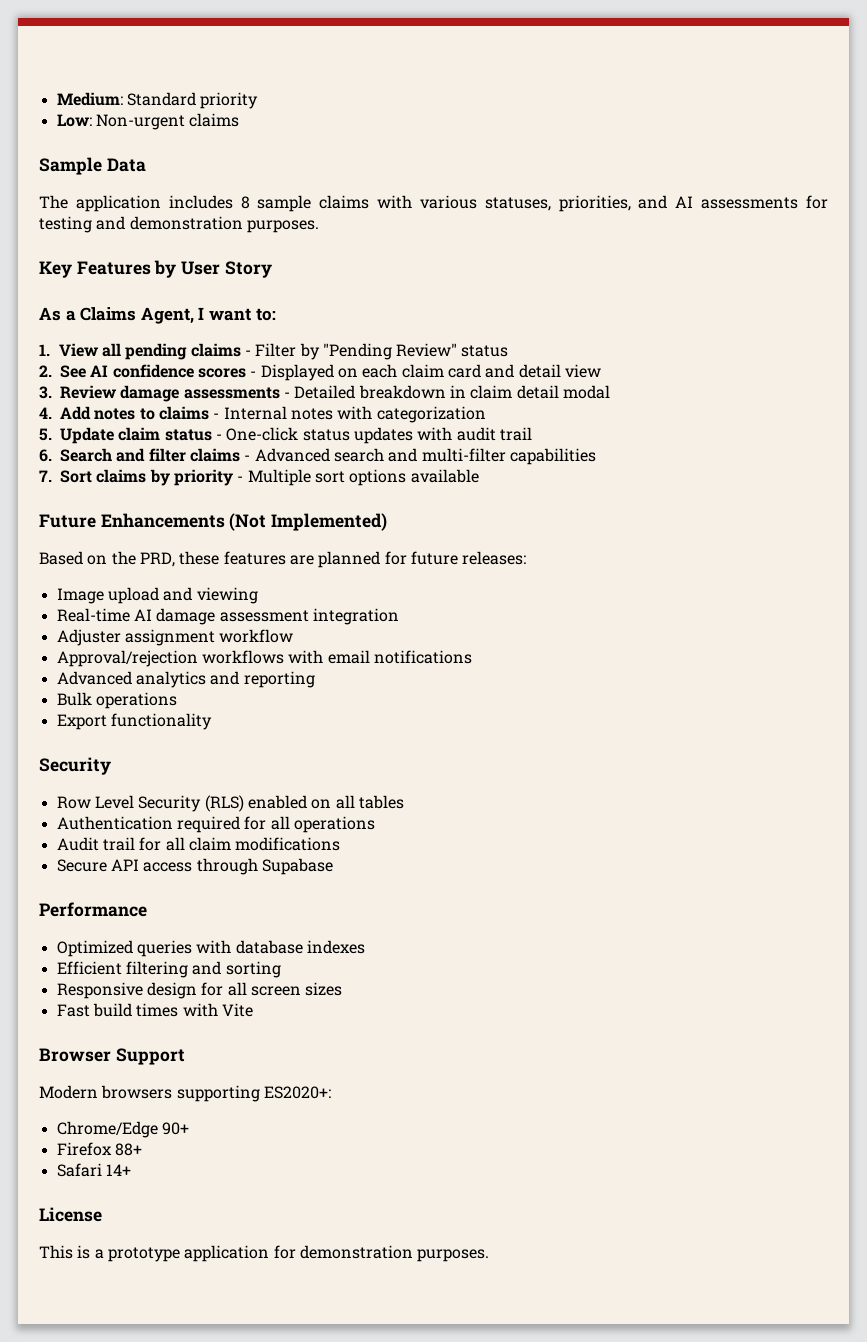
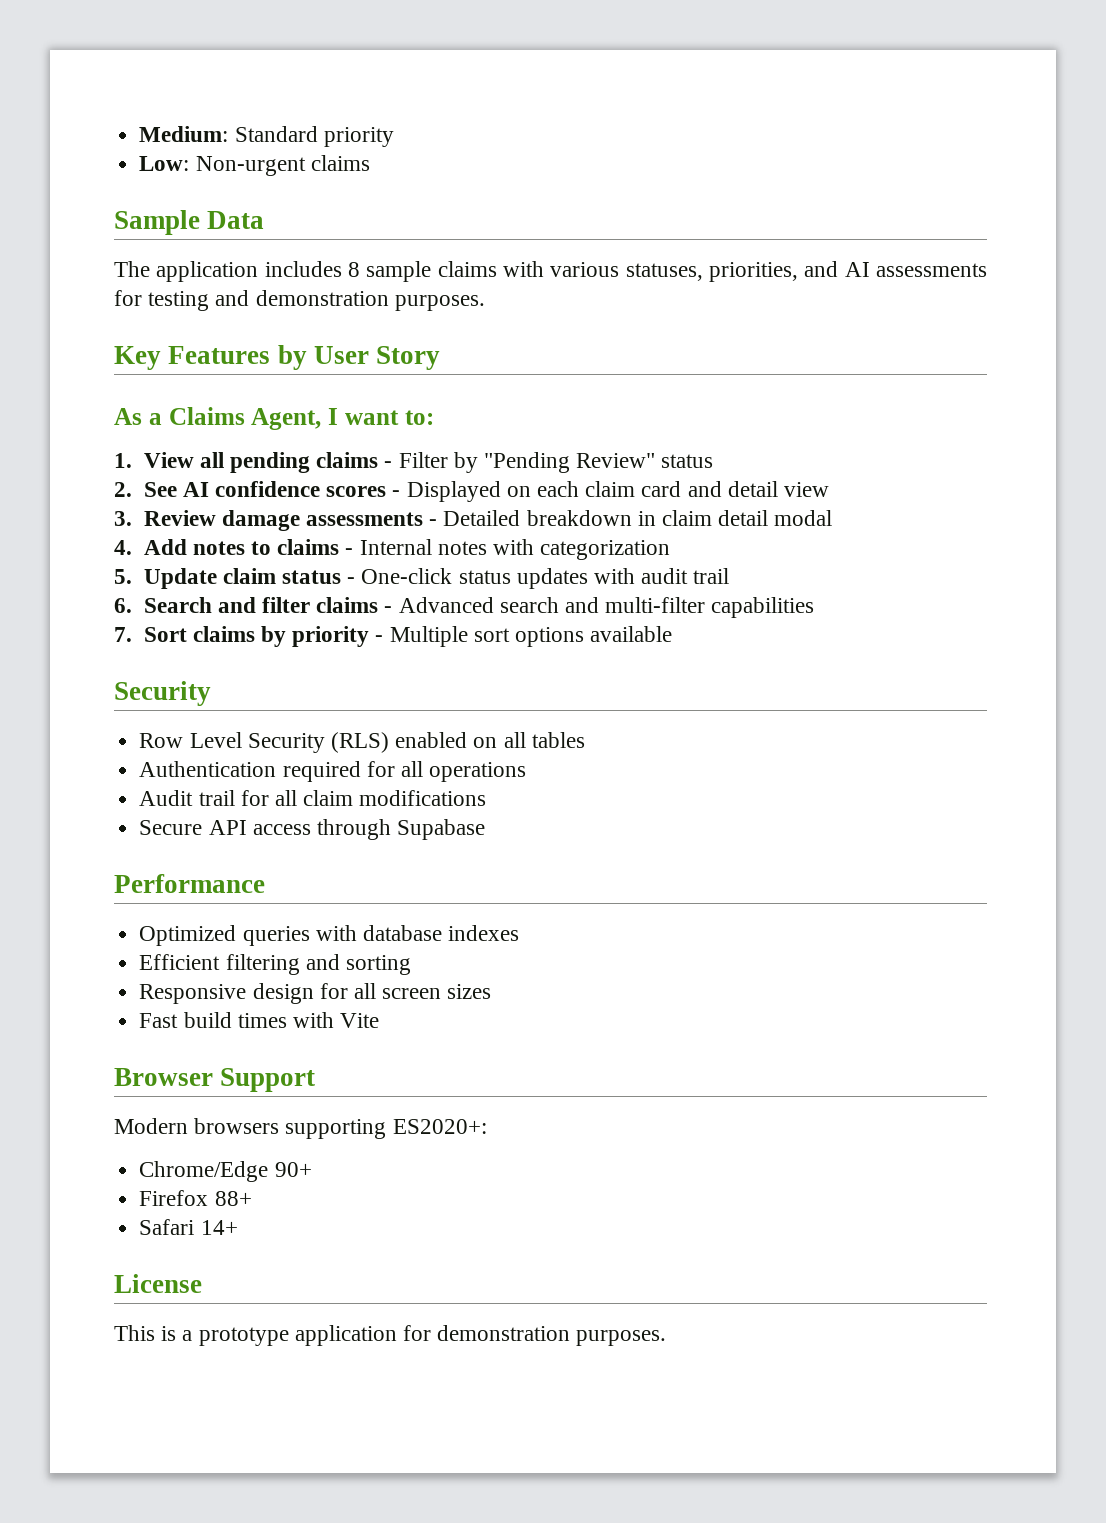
- Future Enhancements (Not Implemented)
- Based on the PRD, these features are planned for future releases:
- Image upload and viewing
- Real-time AI damage assessment integration
- Adjuster assignment workflow
- Approval/rejection workflows with email notifications
- Advanced analytics and reporting
- Bulk operations
- Export functionality

